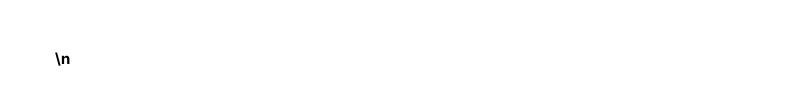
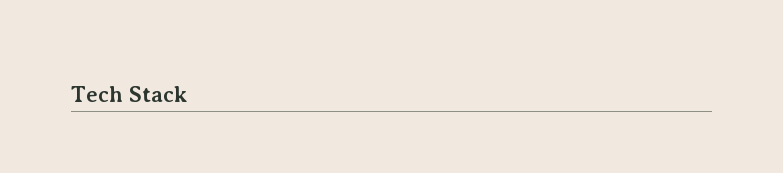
- \n
+ Tech Stack

